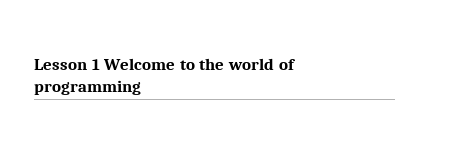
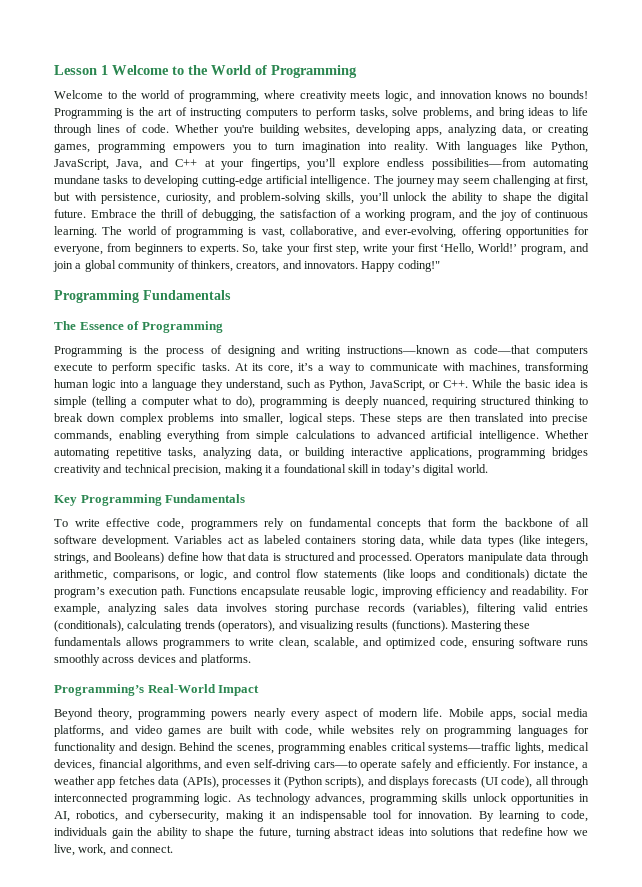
- Lesson 1 Welcome to the world of programming
+ Lesson 1 Welcome to the World of Programming
+ Welcome to the world of programming, where creativity meets logic, and innovation knows no bounds! Programming is the art of instructing computers to perform tasks, solve problems, and bring ideas to life through lines of code. Whether you're building websites, developing apps, analyzing data, or creating games, programming empowers you to turn imagination into reality. With languages like Python, JavaScript, Java, and C++ at your fingertips, you’ll explore endless possibilities—from automating mundane tasks to developing cutting-edge artificial intelligence. The journey may seem challenging at first, but with persistence, curiosity, and problem-solving skills, you’ll unlock the ability to shape the digital future. Embrace the thrill of debugging, the satisfaction of a working program, and the joy of continuous learning. The world of programming is vast, collaborative, and ever-evolving, offering opportunities for everyone, from beginners to experts. So, take your first step, write your first ‘Hello, World!’ program, and join a global community of thinkers, creators, and innovators. Happy coding!"
+ Programming Fundamentals
+ The Essence of Programming
+ Programming is the process of designing and writing instructions—known as code—that computers execute to perform specific tasks. At its core, it’s a way to communicate with machines, transforming human logic into a language they understand, such as Python, JavaScript, or C++. While the basic idea is simple (telling a computer what to do), programming is deeply nuanced, requiring structured thinking to break down complex problems into smaller, logical steps. These steps are then translated into precise commands, enabling everything from simple calculations to advanced artificial intelligence. Whether automating repetitive tasks, analyzing data, or building interactive applications, programming bridges creativity and technical precision, making it a foundational skill in today’s digital world.
+ Key Programming Fundamentals
+ To write effective code, programmers rely on fundamental concepts that form the backbone of all software development. Variables act as labeled containers storing data, while data types (like integers, strings, and Booleans) define how that data is structured and processed. Operators manipulate data through arithmetic, comparisons, or logic, and control flow statements (like loops and conditionals) dictate the program’s execution path. Functions encapsulate reusable logic, improving efficiency and readability. For example, analyzing sales data involves storing purchase records (variables), filtering valid entries (conditionals), calculating trends (operators), and visualizing results (functions). Mastering these fundamentals allows programmers to write clean, scalable, and optimized code, ensuring software runs smoothly across devices and platforms.
+ Programming’s Real-World Impact
+ Beyond theory, programming powers nearly every aspect of modern life. Mobile apps, social media platforms, and video games are built with code, while websites rely on programming languages for functionality and design. Behind the scenes, programming enables critical systems—traffic lights, medical devices, financial algorithms, and even self-driving cars—to operate safely and efficiently. For instance, a weather app fetches data (APIs), processes it (Python scripts), and displays forecasts (UI code), all through interconnected programming logic. As technology advances, programming skills unlock opportunities in AI, robotics, and cybersecurity, making it an indispensable tool for innovation. By learning to code, individuals gain the ability to shape the future, turning abstract ideas into solutions that redefine how we live, work, and connect.

